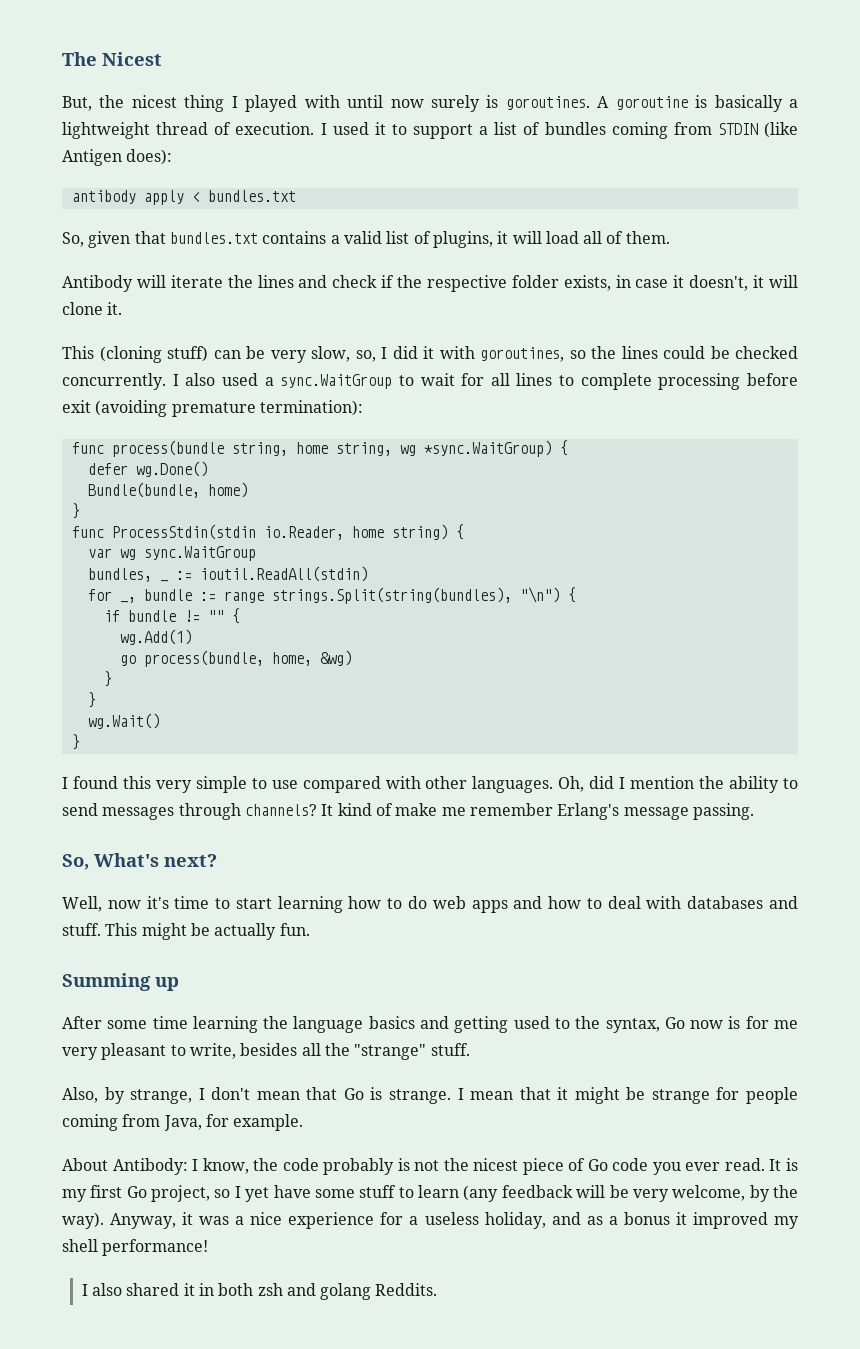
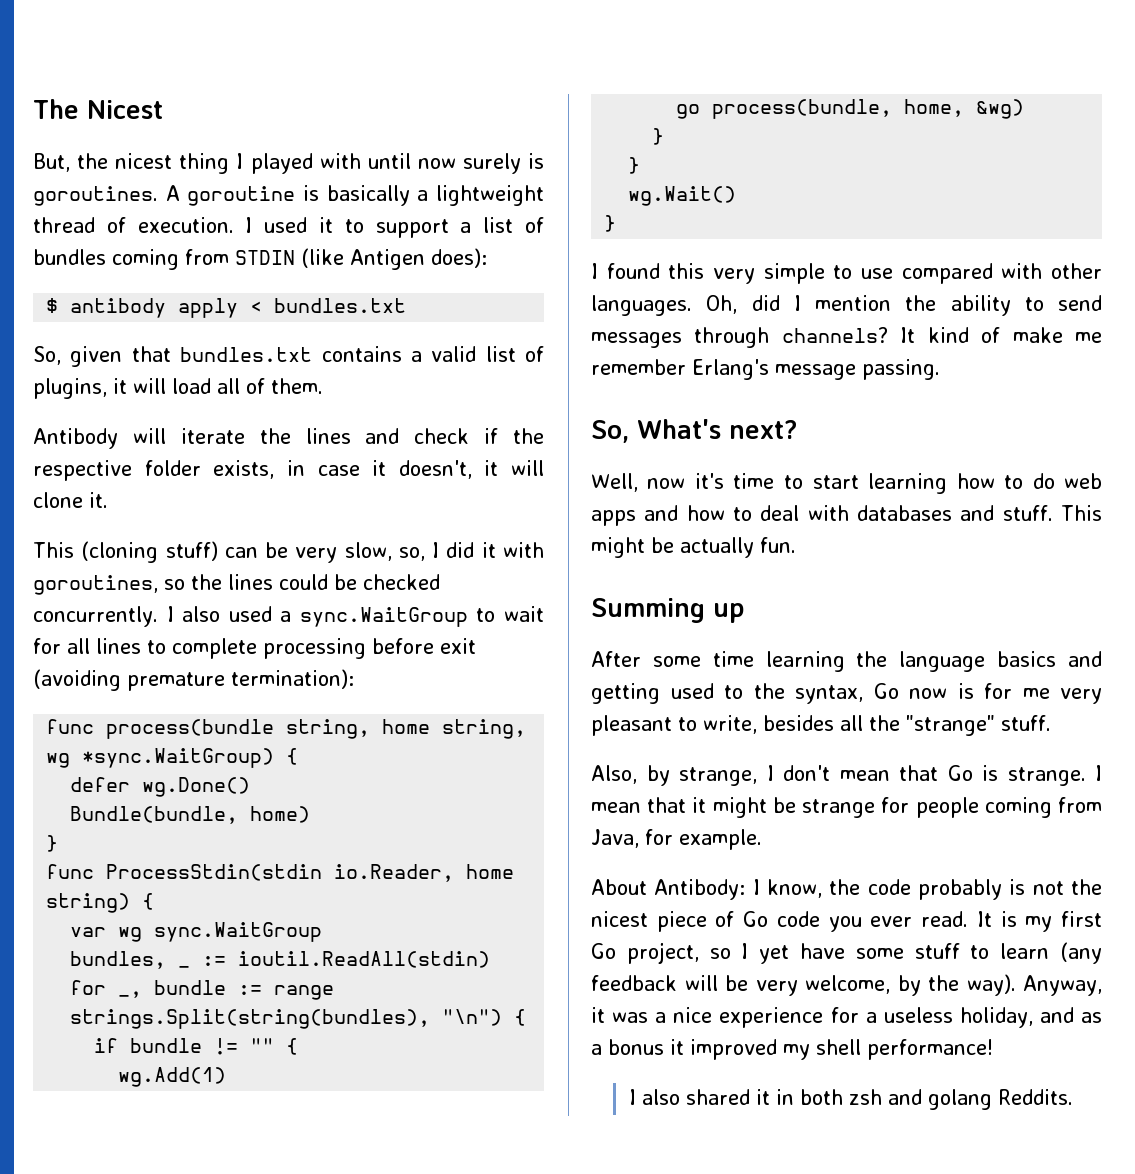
- antibody apply < bundles.txt
+ $ antibody apply < bundles.txt

